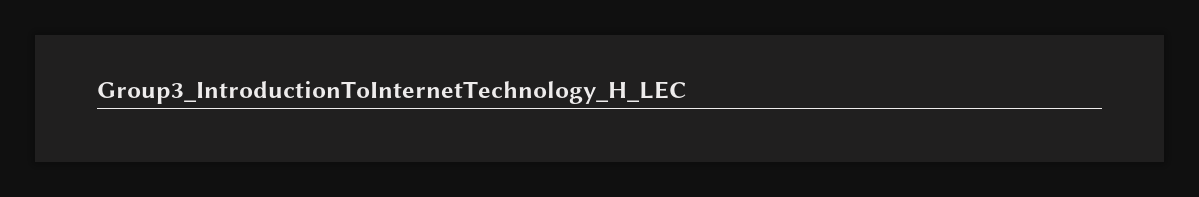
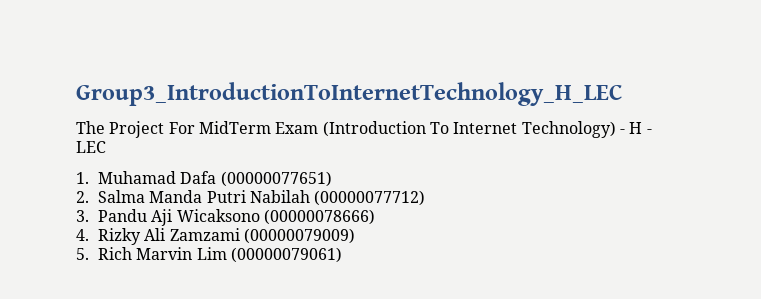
+ The Project For MidTerm Exam (Introduction To Internet Technology) - H - LEC
+ 1. Muhamad Dafa (00000077651)
+ 2. Salma Manda Putri Nabilah (00000077712)
+ 3. Pandu Aji Wicaksono (00000078666)
+ 4. Rizky Ali Zamzami (00000079009)
+ 5. Rich Marvin Lim (00000079061)

